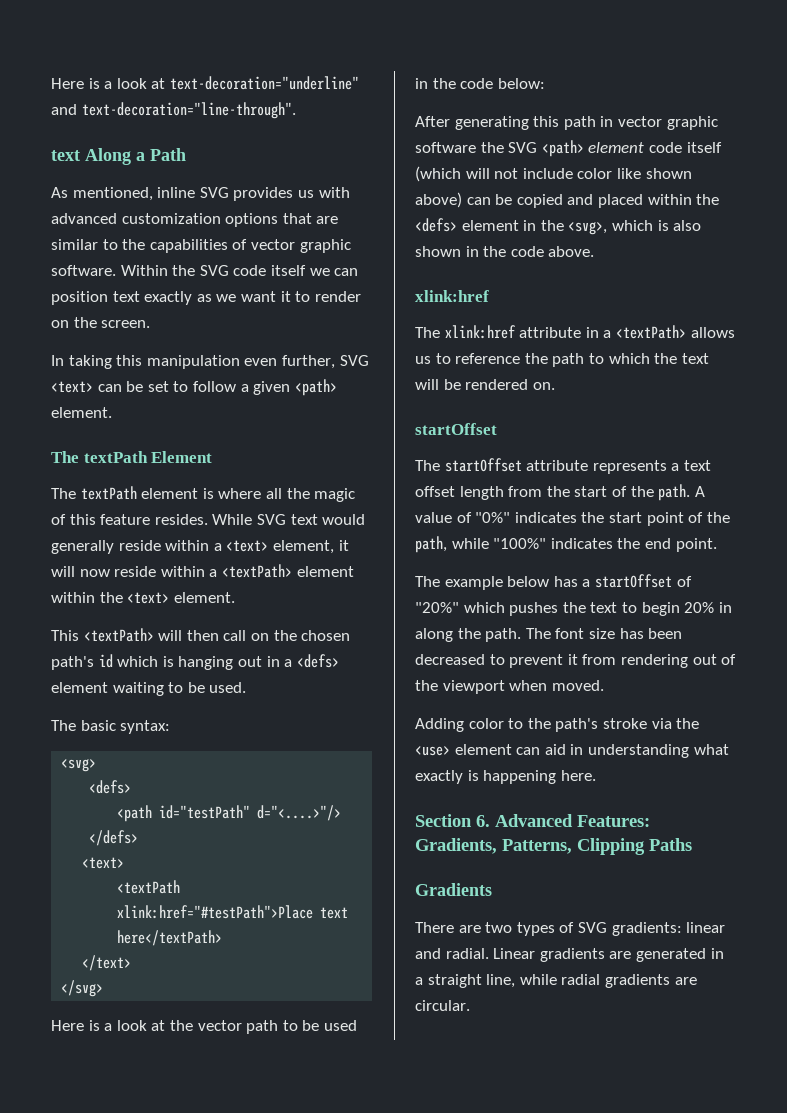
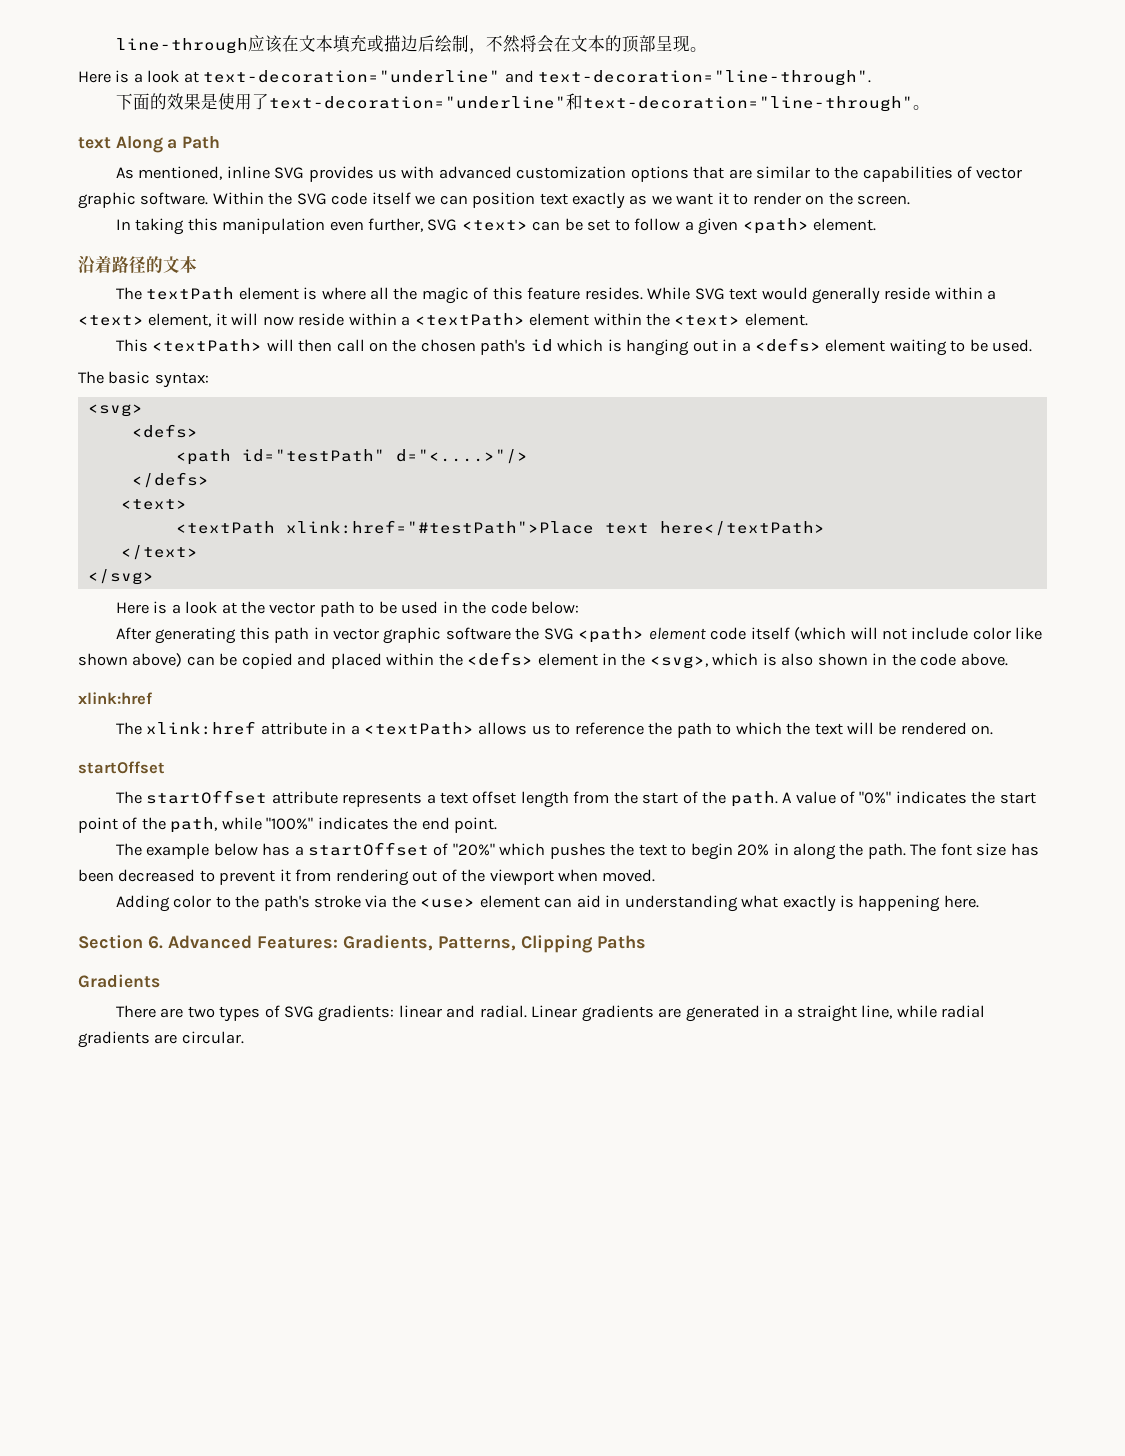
+ line-through应该在文本填充或描边后绘制，不然将会在文本的顶部呈现。
+ 下面的效果是使用了text-decoration="underline"和text-decoration="line-through"。
- The textPath Element
+ 沿着路径的文本

